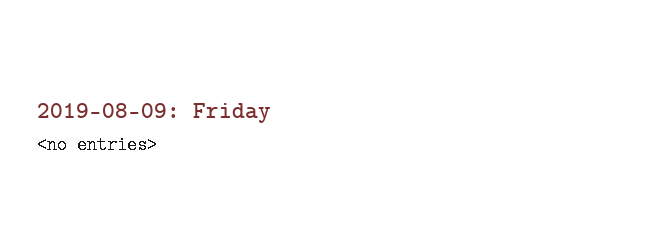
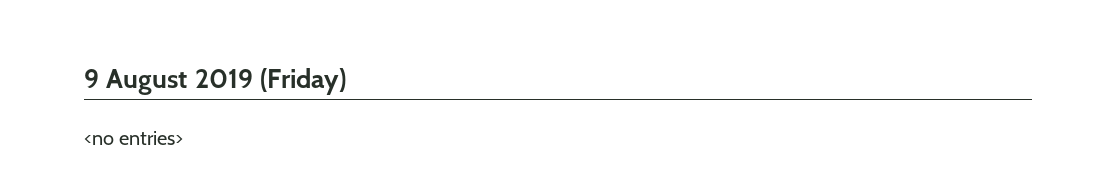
- 2019-08-09: Friday
+ 9 August 2019 (Friday)

